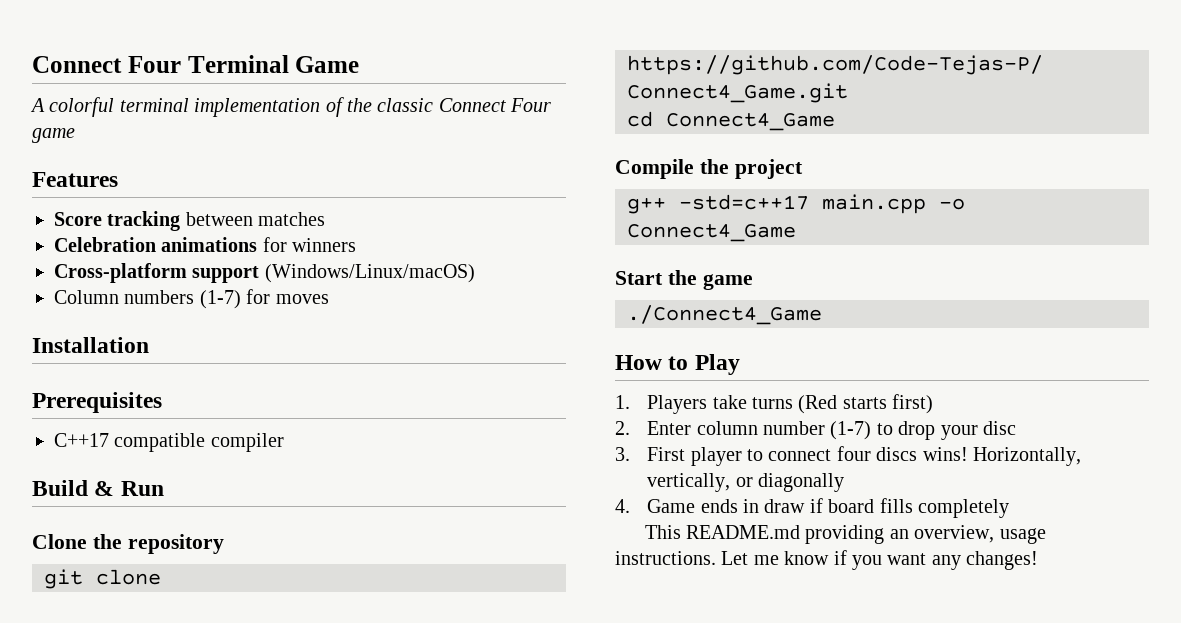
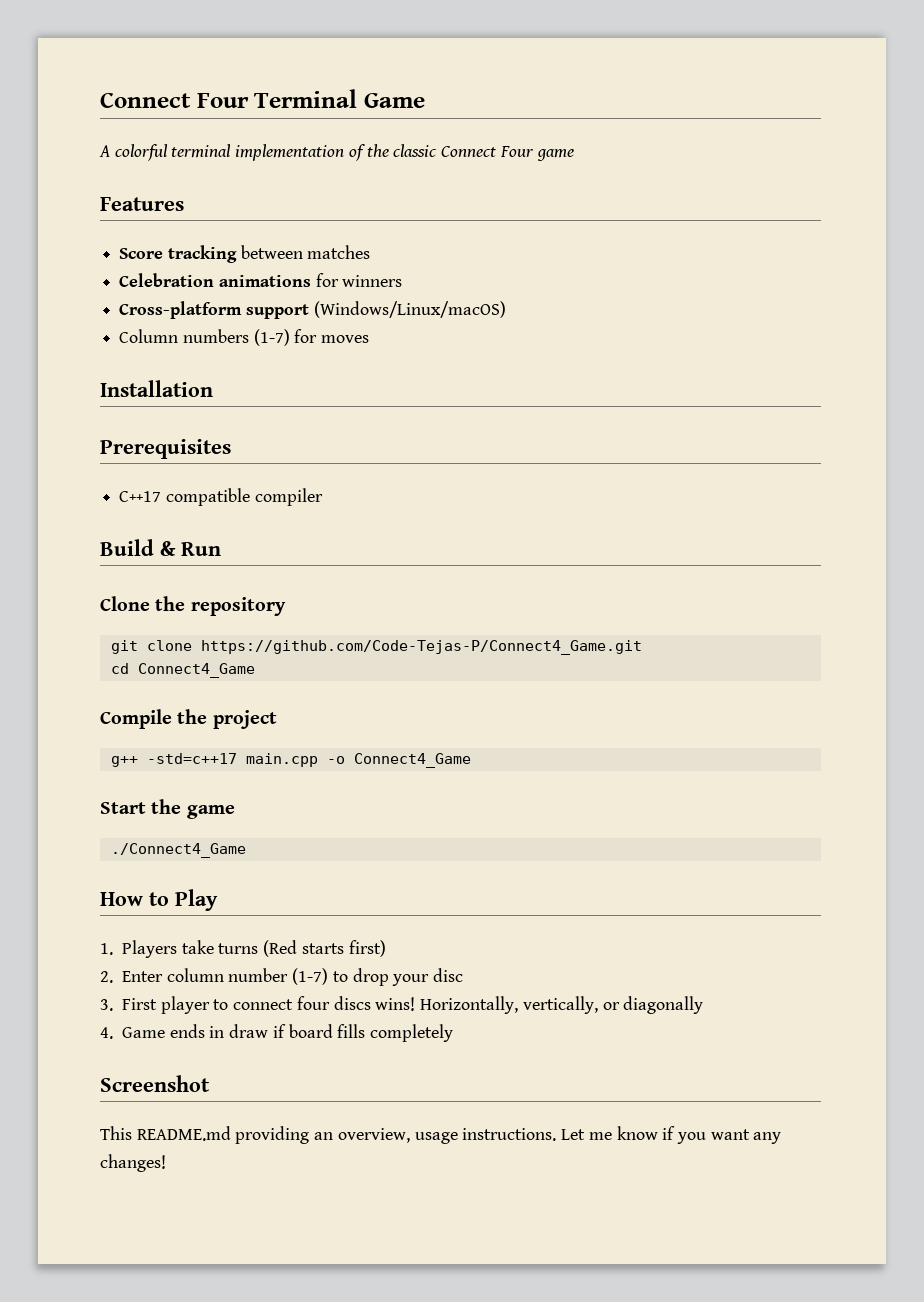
+ Screenshot

